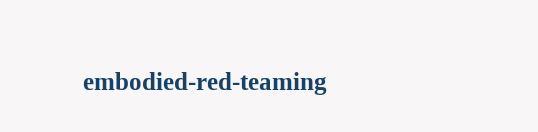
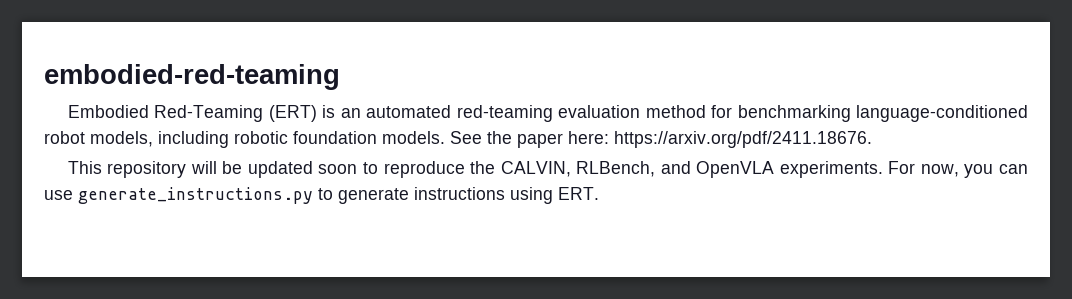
+ Embodied Red-Teaming (ERT) is an automated red-teaming evaluation method for benchmarking language-conditioned robot models, including robotic foundation models. See the paper here: https://arxiv.org/pdf/2411.18676.
+ This repository will be updated soon to reproduce the CALVIN, RLBench, and OpenVLA experiments. For now, you can use generate_instructions.py to generate instructions using ERT.

